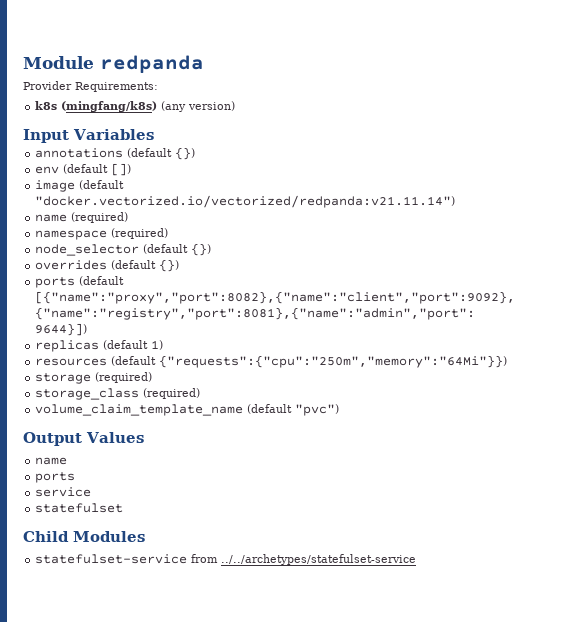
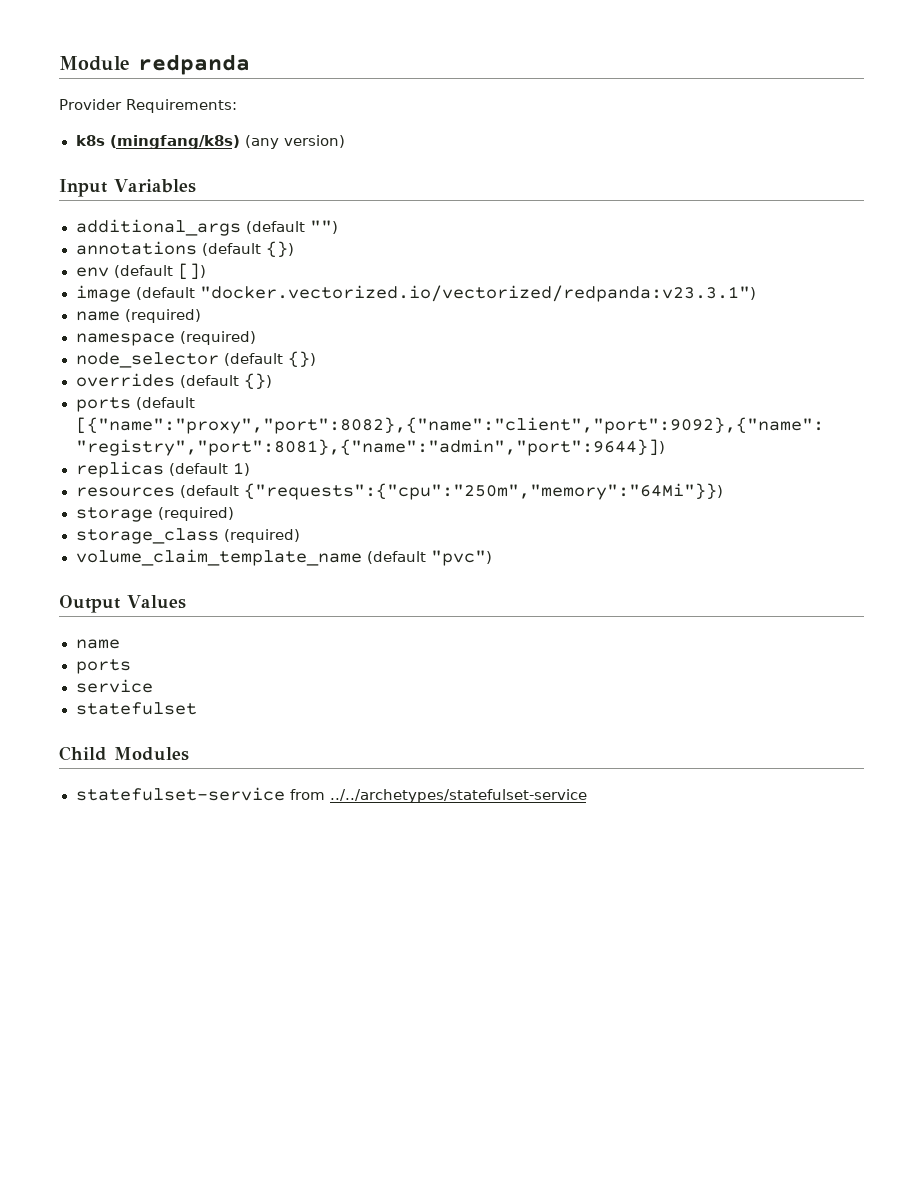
+ additional_args (default "")
- image (default "docker.vectorized.io/vectorized/redpanda:v21.11.14")
+ image (default "docker.vectorized.io/vectorized/redpanda:v23.3.1")

